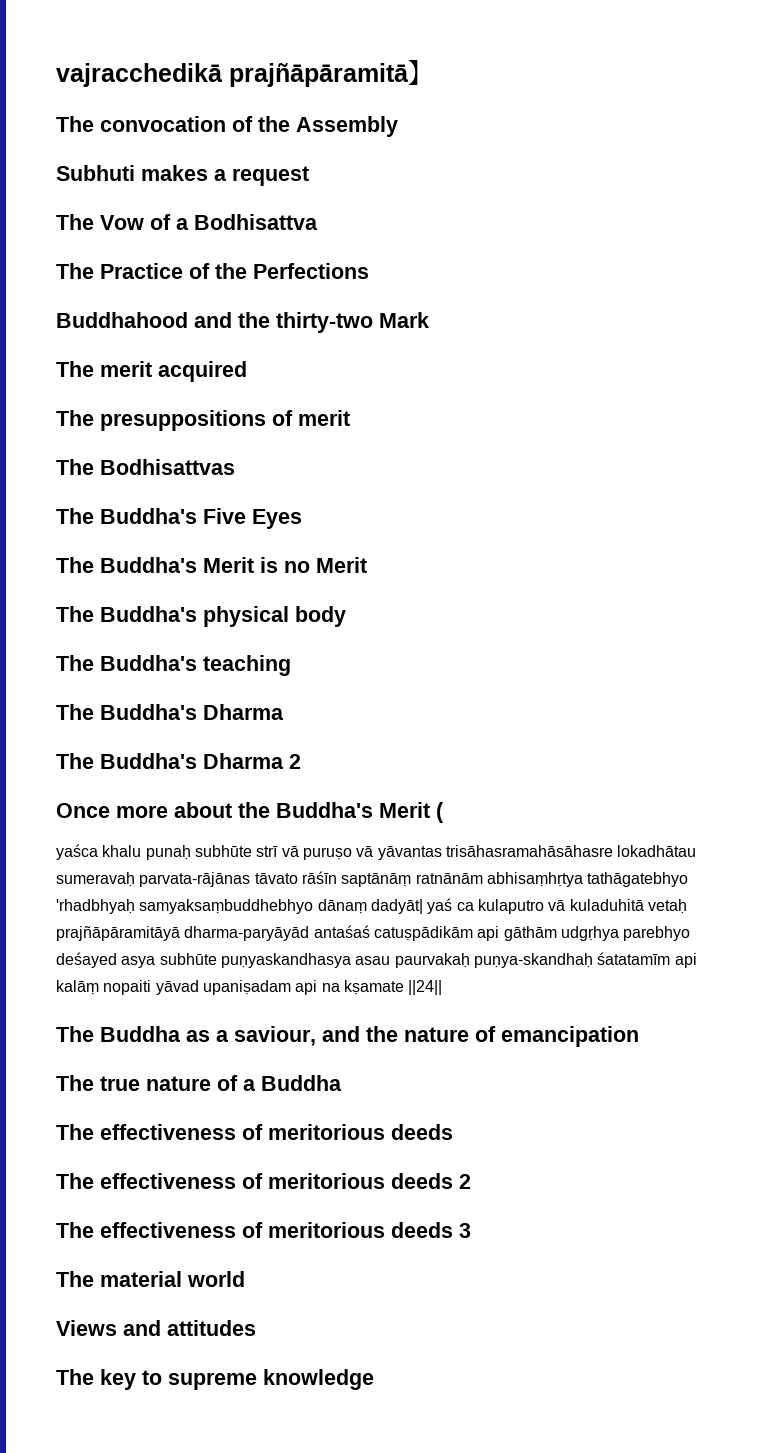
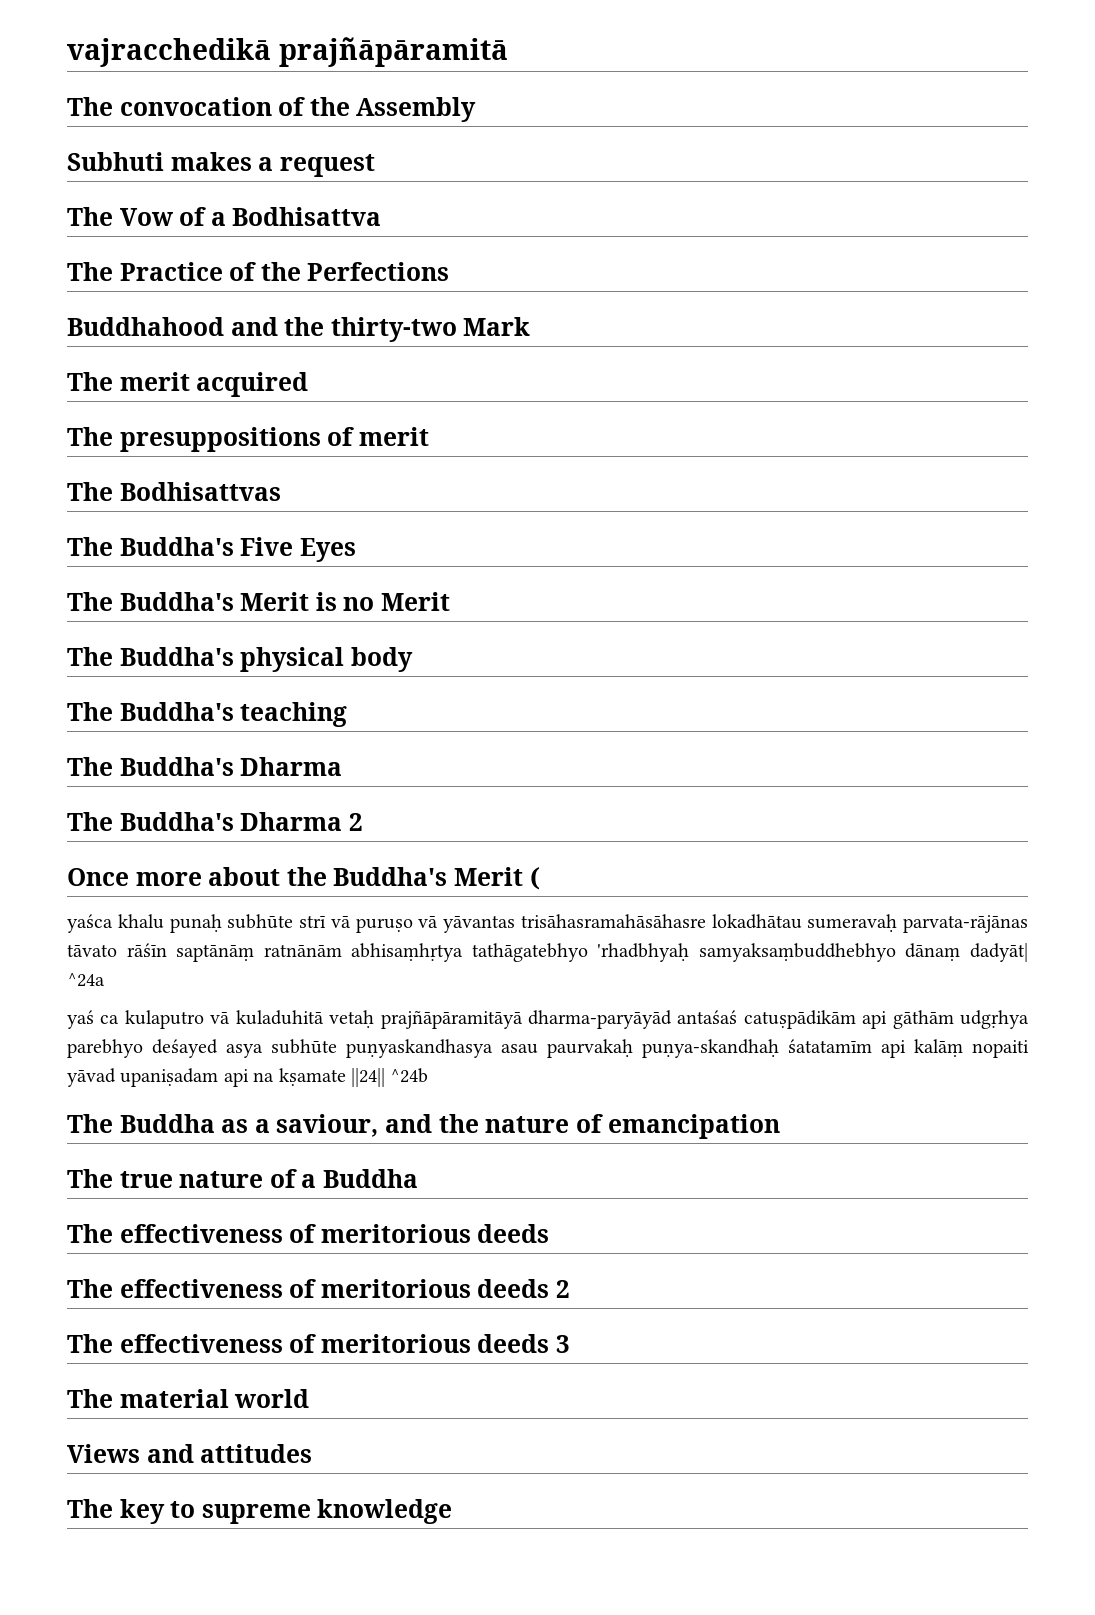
- vajracchedikā prajñāpāramitā】
+ vajracchedikā prajñāpāramitā
- yaśca khalu punaḥ subhūte strī vā puruṣo vā yāvantas trisāhasramahāsāhasre lokadhātau sumeravaḥ parvata-rājānas tāvato rāśīn saptānāṃ ratnānām abhisaṃhṛtya tathāgatebhyo 'rhadbhyaḥ samyaksaṃbuddhebhyo dānaṃ dadyāt| yaś ca kulaputro vā kuladuhitā vetaḥ prajñāpāramitāyā dharma-paryāyād antaśaś catuṣpādikām api gāthām udgṛhya parebhyo deśayed asya subhūte puṇyaskandhasya asau paurvakaḥ puṇya-skandhaḥ śatatamīm api kalāṃ nopaiti yāvad upaniṣadam api na kṣamate ||24||
+ yaśca khalu punaḥ subhūte strī vā puruṣo vā yāvantas trisāhasramahāsāhasre lokadhātau sumeravaḥ parvata-rājānas tāvato rāśīn saptānāṃ ratnānām abhisaṃhṛtya tathāgatebhyo 'rhadbhyaḥ samyaksaṃbuddhebhyo dānaṃ dadyāt| ^24a
+ yaś ca kulaputro vā kuladuhitā vetaḥ prajñāpāramitāyā dharma-paryāyād antaśaś catuṣpādikām api gāthām udgṛhya parebhyo deśayed asya subhūte puṇyaskandhasya asau paurvakaḥ puṇya-skandhaḥ śatatamīm api kalāṃ nopaiti yāvad upaniṣadam api na kṣamate ||24|| ^24b

